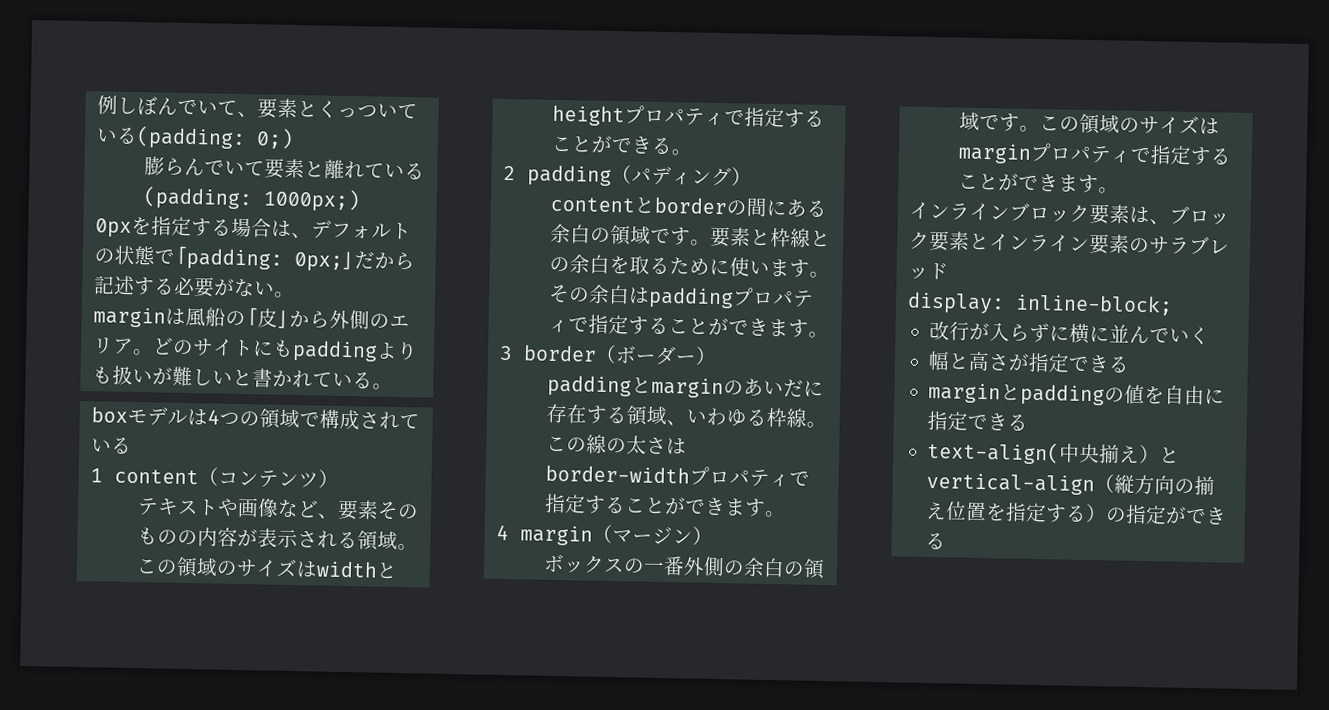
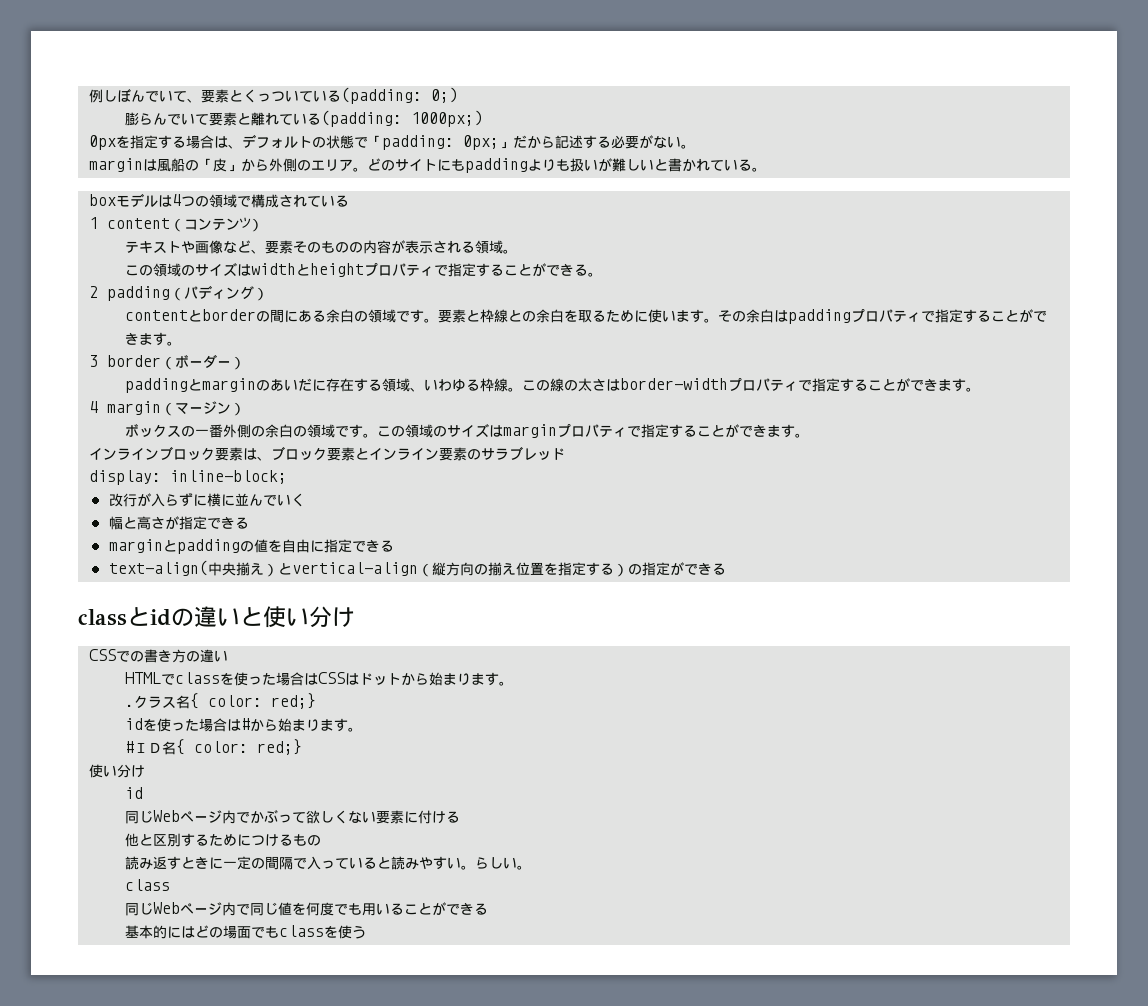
+ classとidの違いと使い分け
+ CSSでの書き方の違い
+ HTMLでclassを使った場合はCSSはドットから始まります。
+ .クラス名{ color: red;}
+ idを使った場合は#から始まります。
+ #ＩＤ名{ color: red;}
+ 使い分け
+ id
+ 同じWebページ内でかぶって欲しくない要素に付ける
+ 他と区別するためにつけるもの
+ 読み返すときに一定の間隔で入っていると読みやすい。らしい。
+ class
+ 同じWebページ内で同じ値を何度でも用いることができる
+ 基本的にはどの場面でもclassを使う

